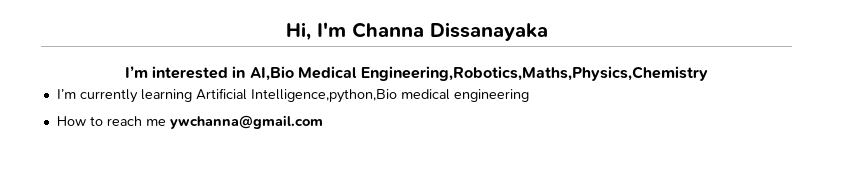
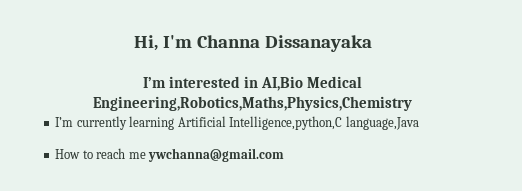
- I’m currently learning Artificial Intelligence,python,Bio medical engineering
+ I’m currently learning Artificial Intelligence,python,C language,Java

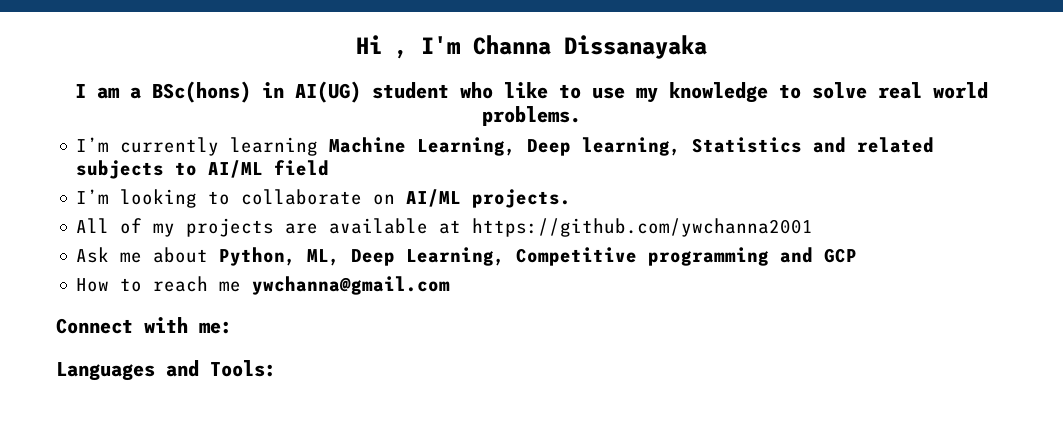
- Hi, I'm Channa Dissanayaka
+ Hi , I'm Channa Dissanayaka
- I’m interested in AI,Bio Medical Engineering,Robotics,Maths,Physics,Chemistry
- I’m currently learning Artificial Intelligence,python,C language,Java
+ I am a BSc(hons) in AI(UG) student who like to use my knowledge to solve real world problems.
+ I’m currently learning Machine Learning, Deep learning, Statistics and related subjects to AI/ML field
+ I’m looking to collaborate on AI/ML projects.
+ All of my projects are available at https://github.com/ywchanna2001
+ Ask me about Python, ML, Deep Learning, Competitive programming and GCP
+ Connect with me:
+ Languages and Tools:

